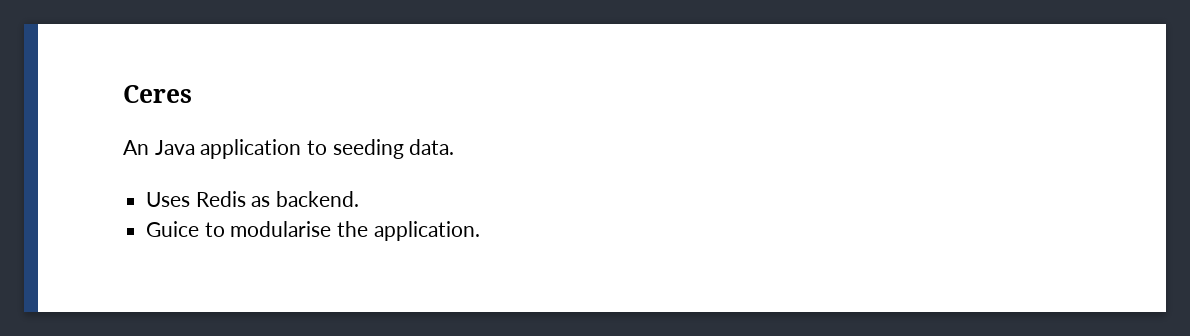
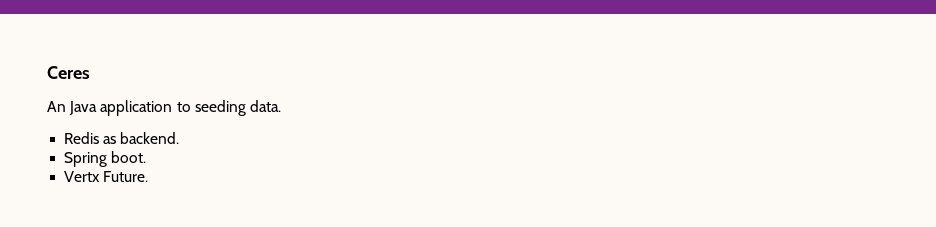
- Uses Redis as backend.
+ Redis as backend.
- Guice to modularise the application.
+ Spring boot.
+ Vertx Future.

